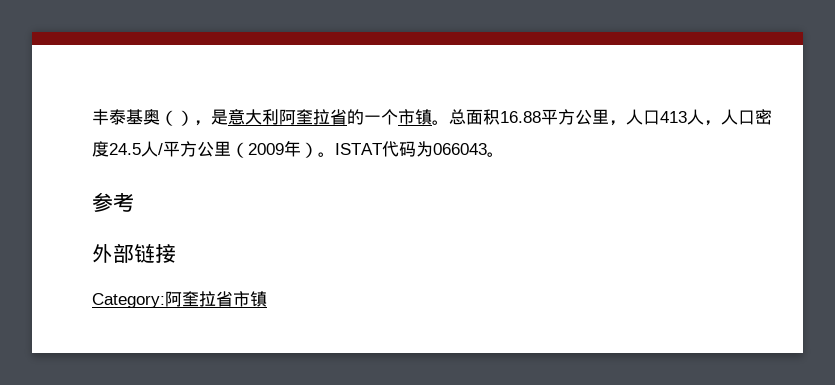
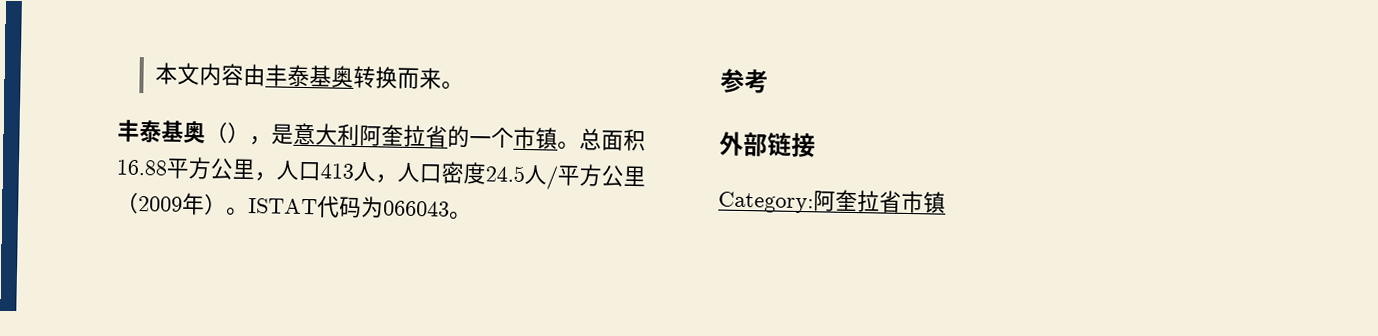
+ 本文内容由丰泰基奥转换而来。

